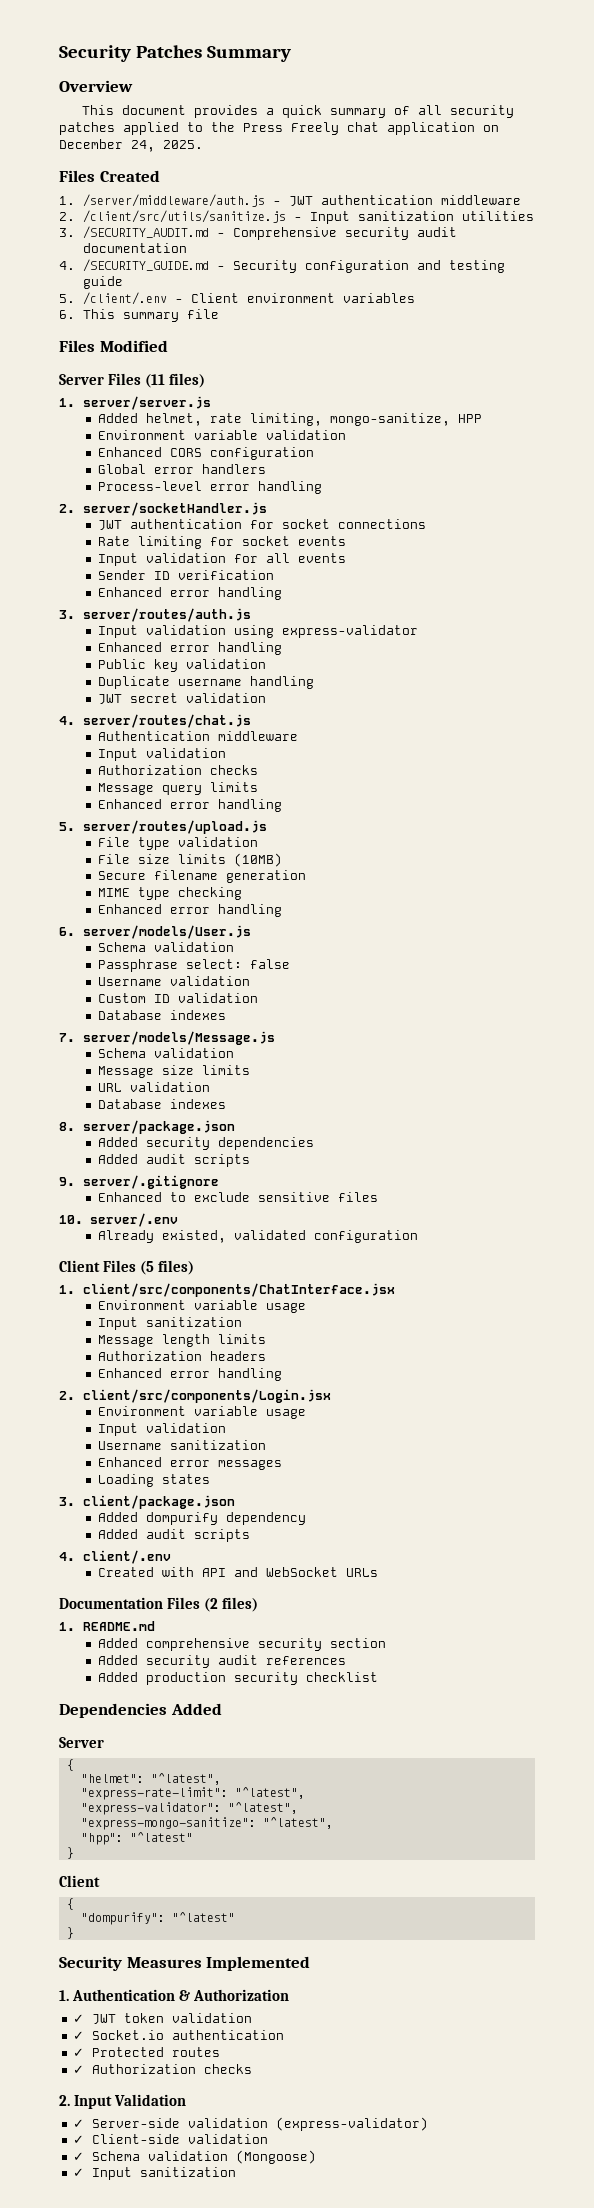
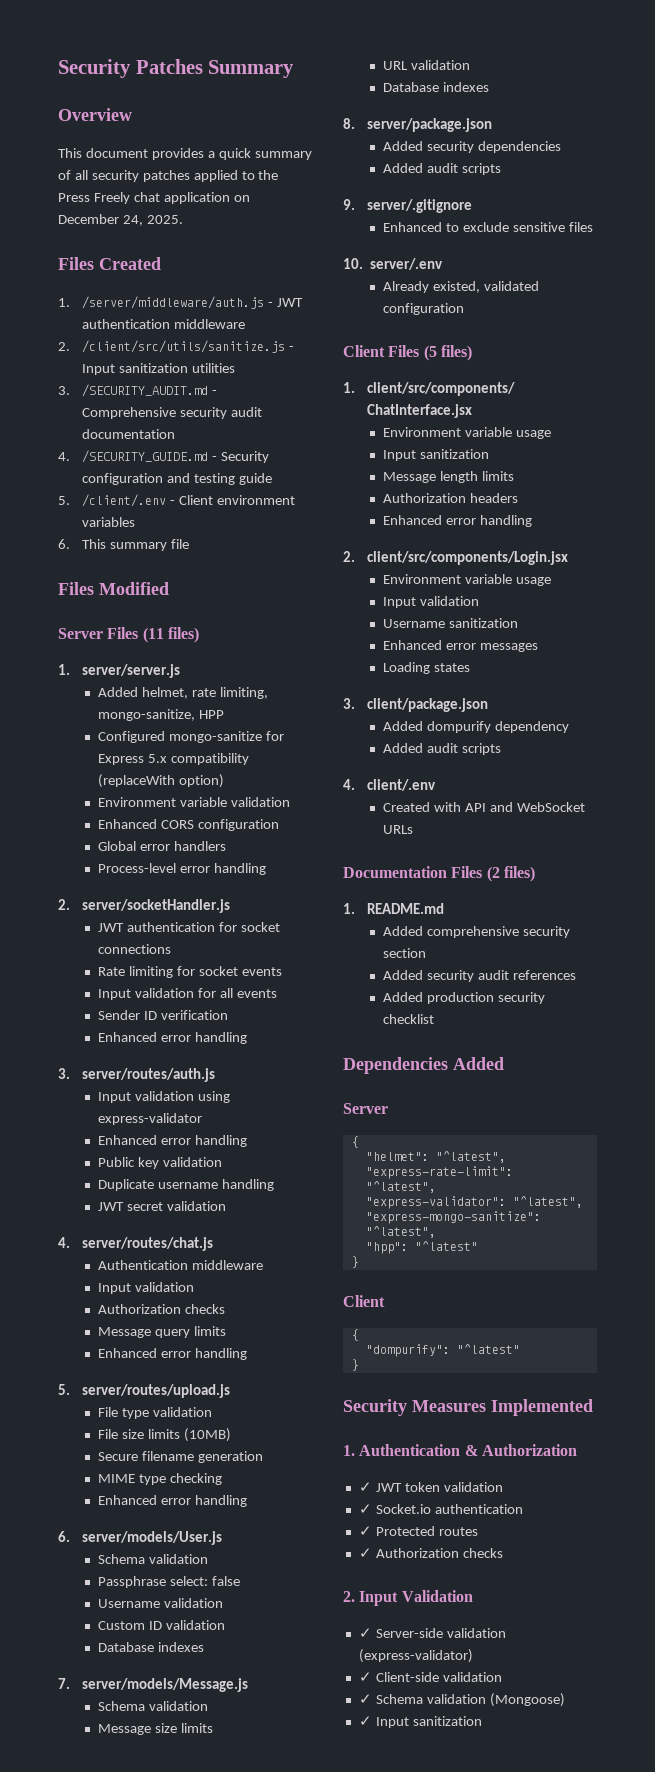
+ Configured mongo-sanitize for Express 5.x compatibility (replaceWith option)

